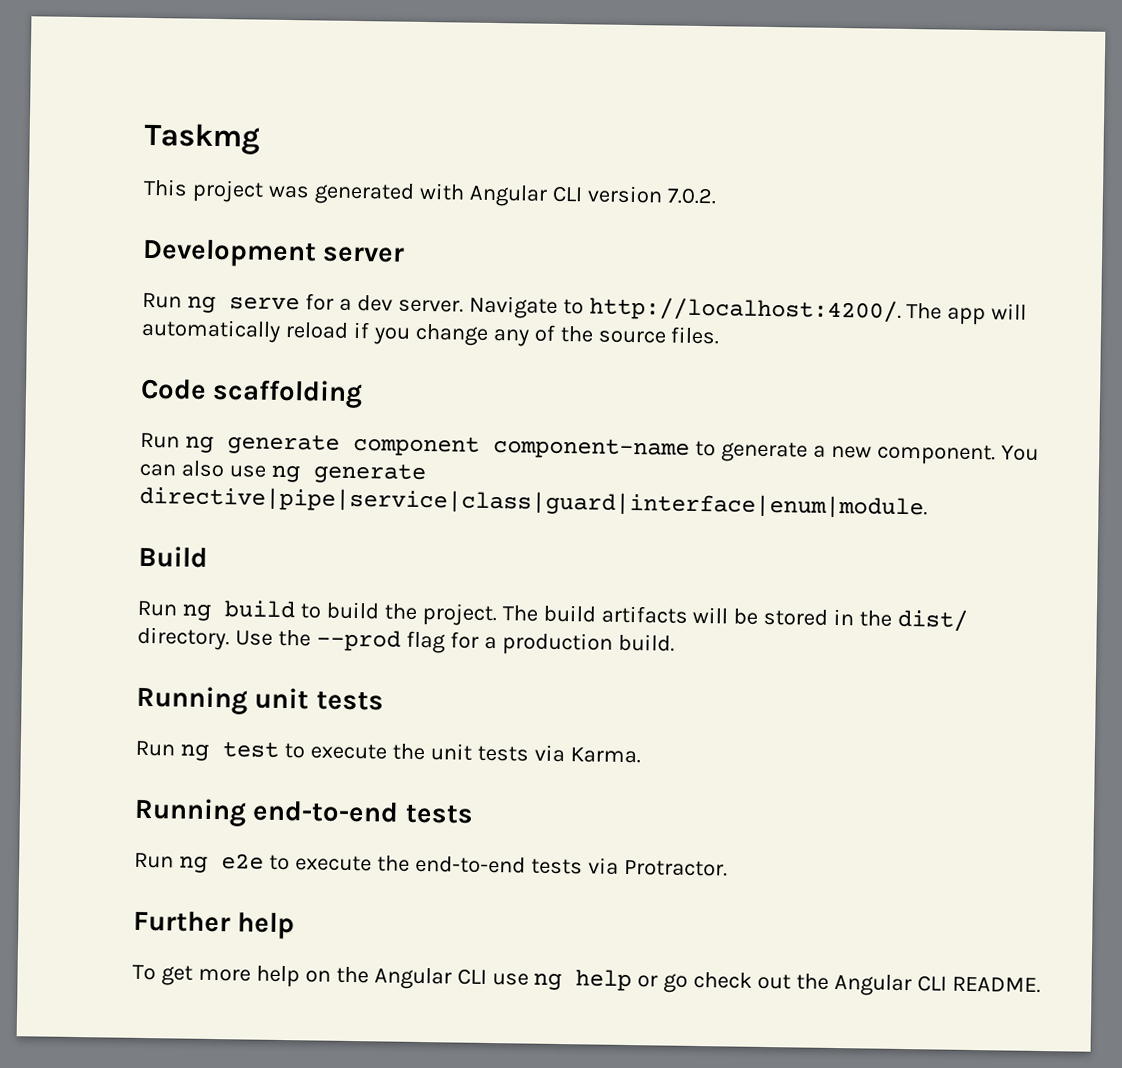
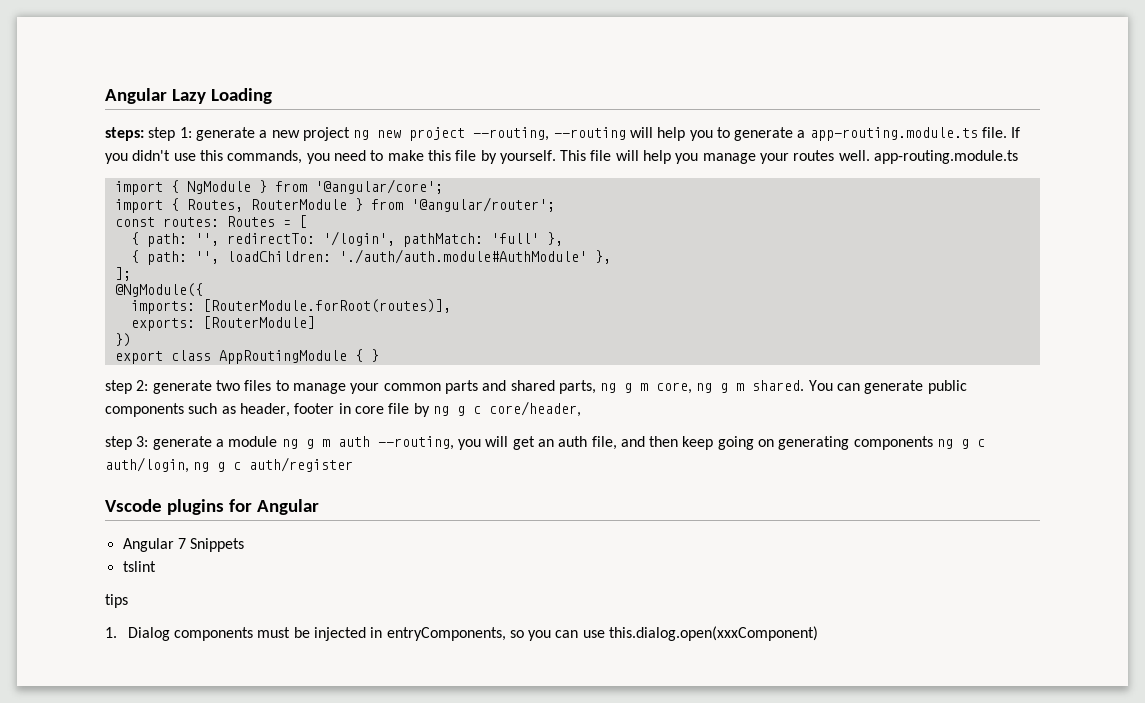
- Taskmg
- This project was generated with Angular CLI version 7.0.2.
- Development server
- Run ng serve for a dev server. Navigate to http://localhost:4200/. The app will automatically reload if you change any of the source files.
- Code scaffolding
- Run ng generate component component-name to generate a new component. You can also use ng generate directive|pipe|service|class|guard|interface|enum|module.
- Build
- Run ng build to build the project. The build artifacts will be stored in the dist/ directory. Use the --prod flag for a production build.
- Running unit tests
- Run ng test to execute the unit tests via Karma.
- Running end-to-end tests
- Run ng e2e to execute the end-to-end tests via Protractor.
- Further help
- To get more help on the Angular CLI use ng help or go check out the Angular CLI README.
+ Angular Lazy Loading
+ steps: step 1: generate a new project ng new project --routing, --routing will help you to generate a app-routing.module.ts file. If you didn't use this commands, you need to make this file by yourself. This file will help you manage your routes well. app-routing.module.ts
+ import { NgModule } from '@angular/core';
+ import { Routes, RouterModule } from '@angular/router';
+ const routes: Routes = [
+ { path: '', redirectTo: '/login', pathMatch: 'full' },
+ { path: '', loadChildren: './auth/auth.module#AuthModule' },
+ ];
+ @NgModule({
+ imports: [RouterModule.forRoot(routes)],
+ exports: [RouterModule]
+ })
+ export class AppRoutingModule { }
+ step 2: generate two files to manage your common parts and shared parts, ng g m core, ng g m shared. You can generate public components such as header, footer in core file by ng g c core/header,
+ step 3: generate a module ng g m auth --routing, you will get an auth file, and then keep going on generating components ng g c auth/login, ng g c auth/register
+ Vscode plugins for Angular
+ Angular 7 Snippets
+ tslint
+ tips
+ 1. Dialog components must be injected in entryComponents, so you can use this.dialog.open(xxxComponent)

